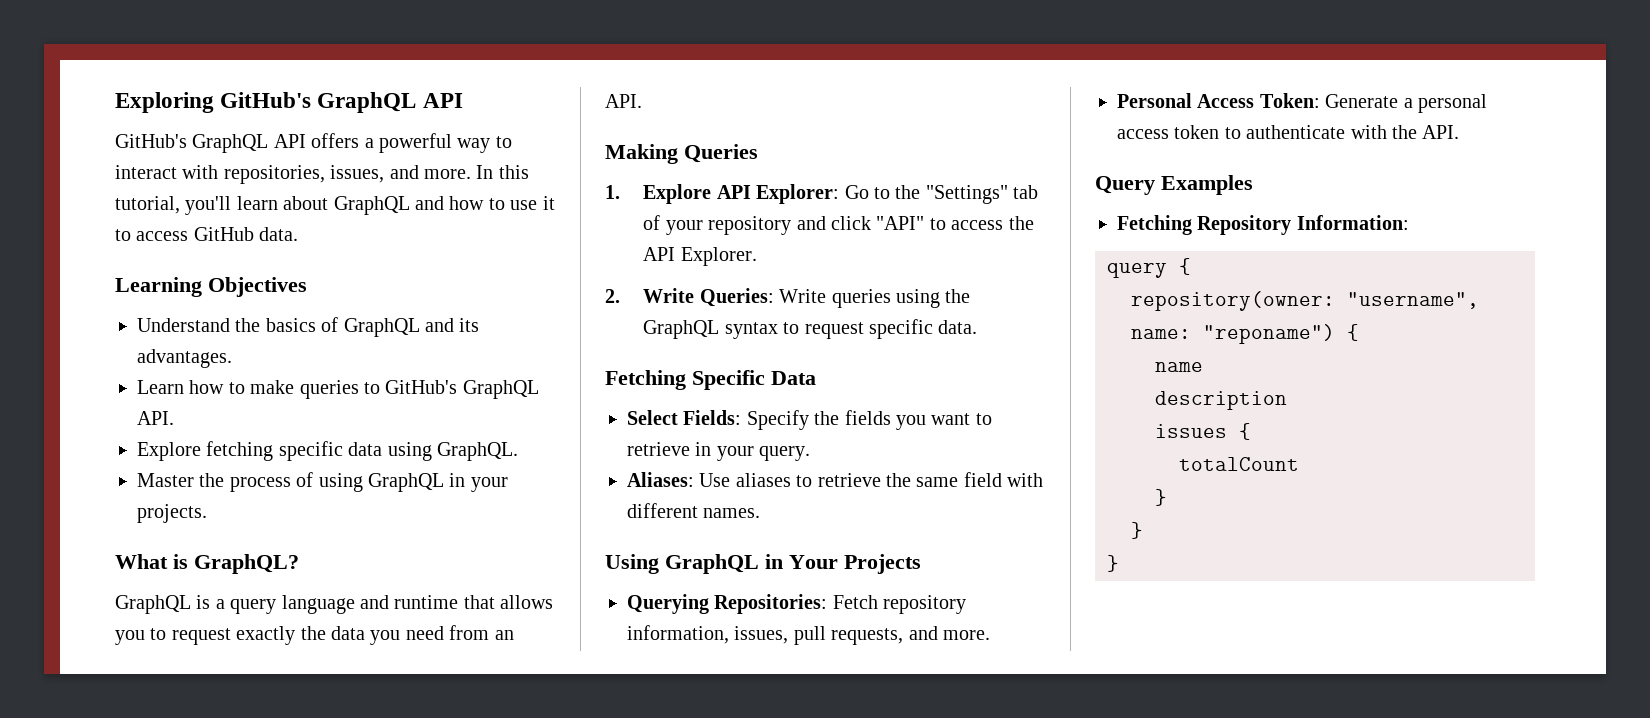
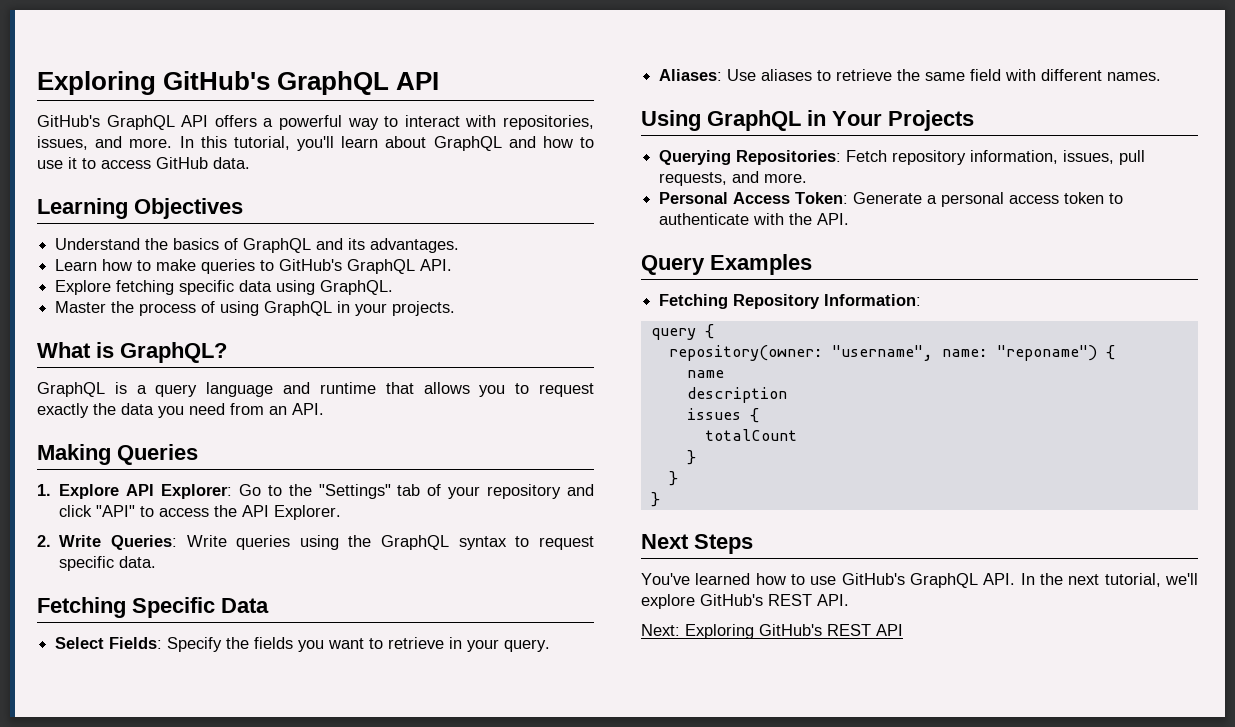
+ Next Steps
+ You've learned how to use GitHub's GraphQL API. In the next tutorial, we'll explore GitHub's REST API.
+ Next: Exploring GitHub's REST API

